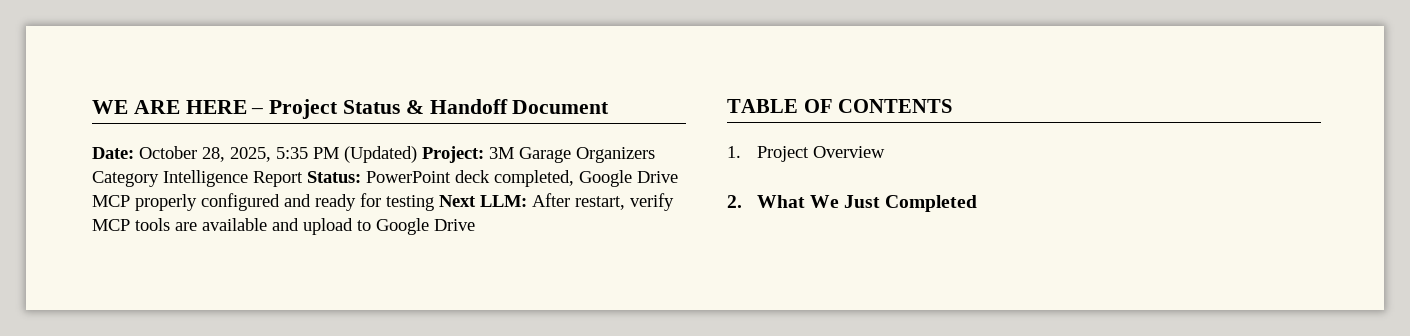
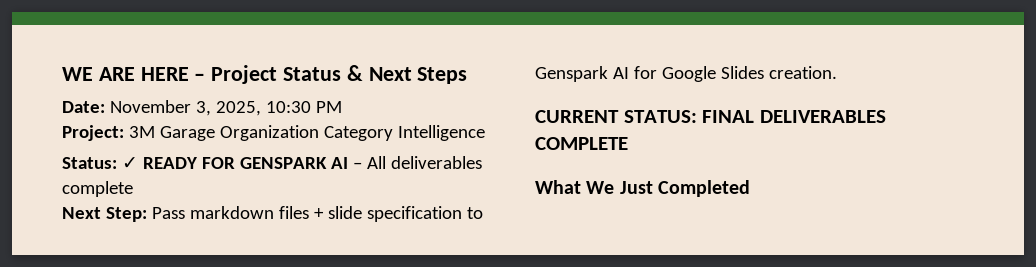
- WE ARE HERE – Project Status & Handoff Document
+ WE ARE HERE – Project Status & Next Steps
- Date: October 28, 2025, 5:35 PM (Updated) Project: 3M Garage Organizers Category Intelligence Report Status: PowerPoint deck completed, Google Drive MCP properly configured and ready for testing Next LLM: After restart, verify MCP tools are available and upload to Google Drive
- TABLE OF CONTENTS
- 1. Project Overview
- 2. What We Just Completed
+ Date: November 3, 2025, 10:30 PM
+ Project: 3M Garage Organization Category Intelligence
+ Status: ✓ READY FOR GENSPARK AI – All deliverables complete
+ Next Step: Pass markdown files + slide specification to Genspark AI for Google Slides creation.
+ CURRENT STATUS: FINAL DELIVERABLES COMPLETE
+ What We Just Completed

